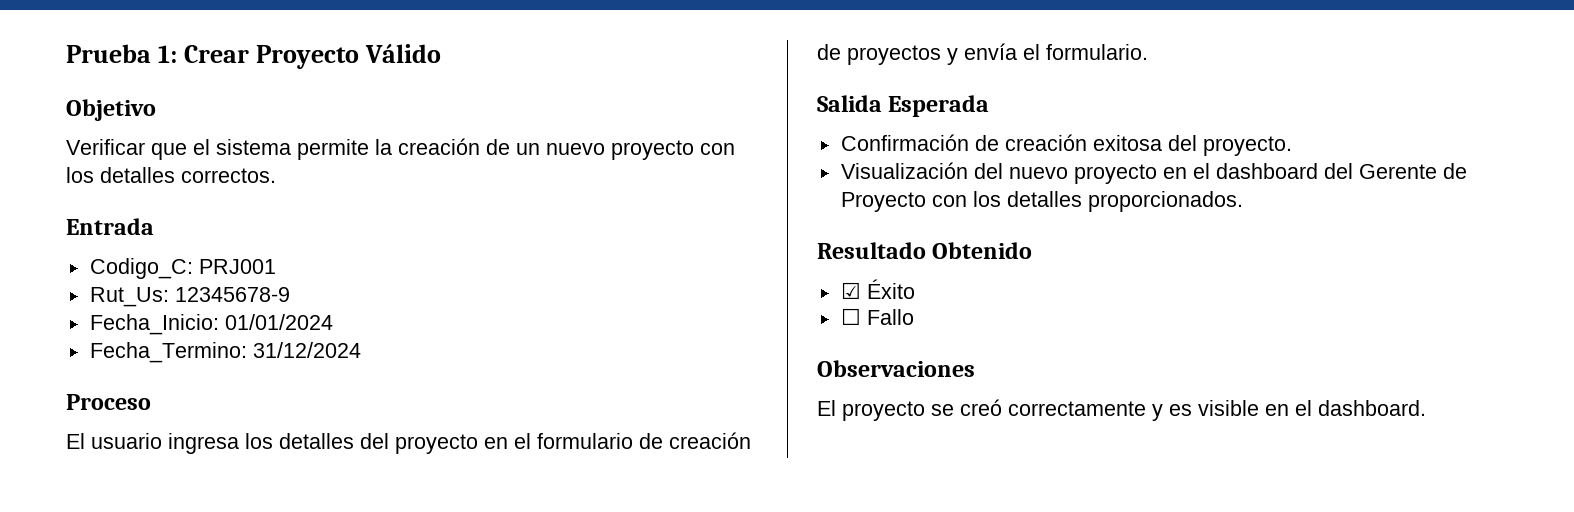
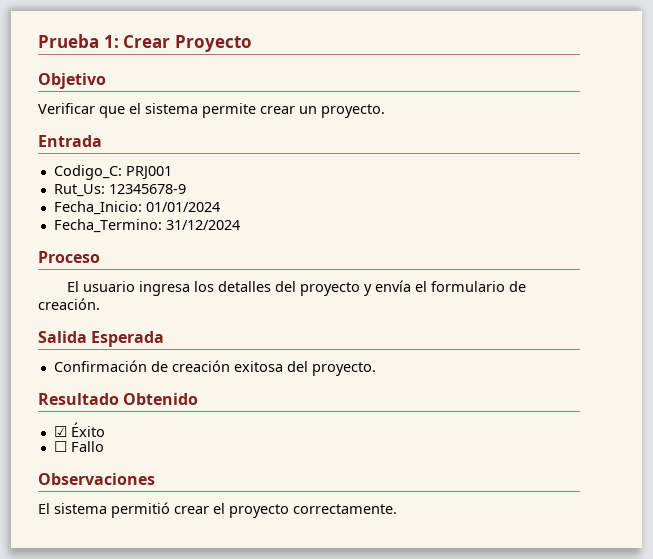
- Prueba 1: Crear Proyecto Válido
+ Prueba 1: Crear Proyecto
- Verificar que el sistema permite la creación de un nuevo proyecto con los detalles correctos.
+ Verificar que el sistema permite crear un proyecto.
- El usuario ingresa los detalles del proyecto en el formulario de creación de proyectos y envía el formulario.
+ El usuario ingresa los detalles del proyecto y envía el formulario de creación.
- Visualización del nuevo proyecto en el dashboard del Gerente de Proyecto con los detalles proporcionados.
- El proyecto se creó correctamente y es visible en el dashboard.
+ El sistema permitió crear el proyecto correctamente.

